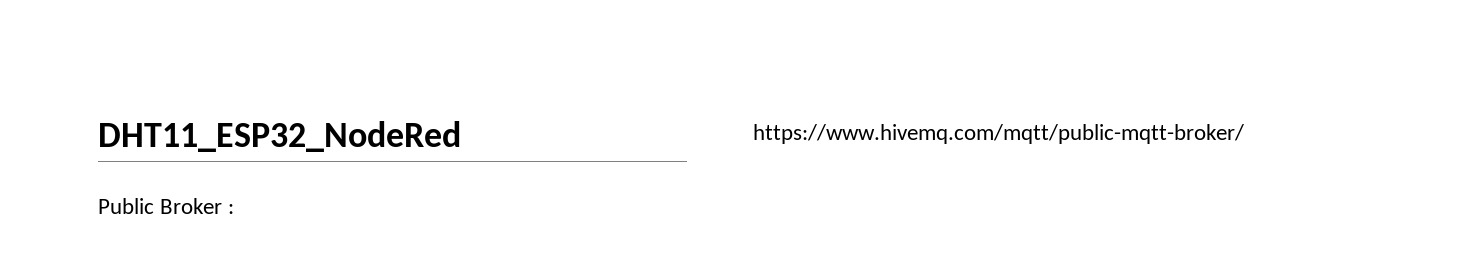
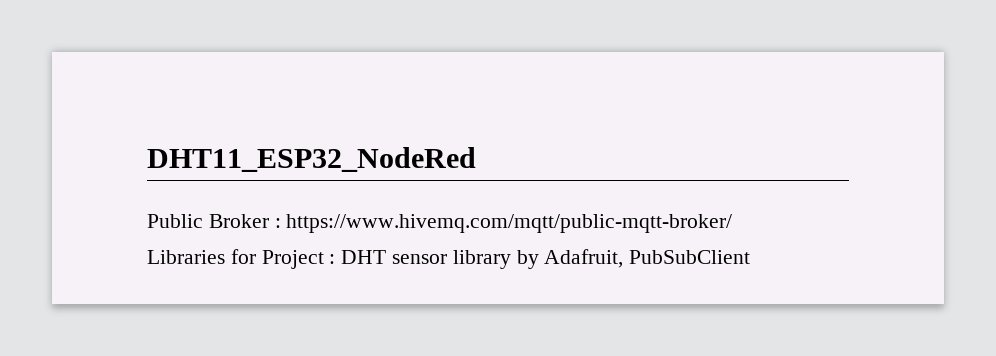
+ Libraries for Project : DHT sensor library by Adafruit, PubSubClient

